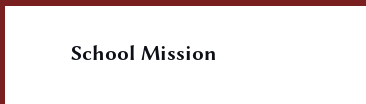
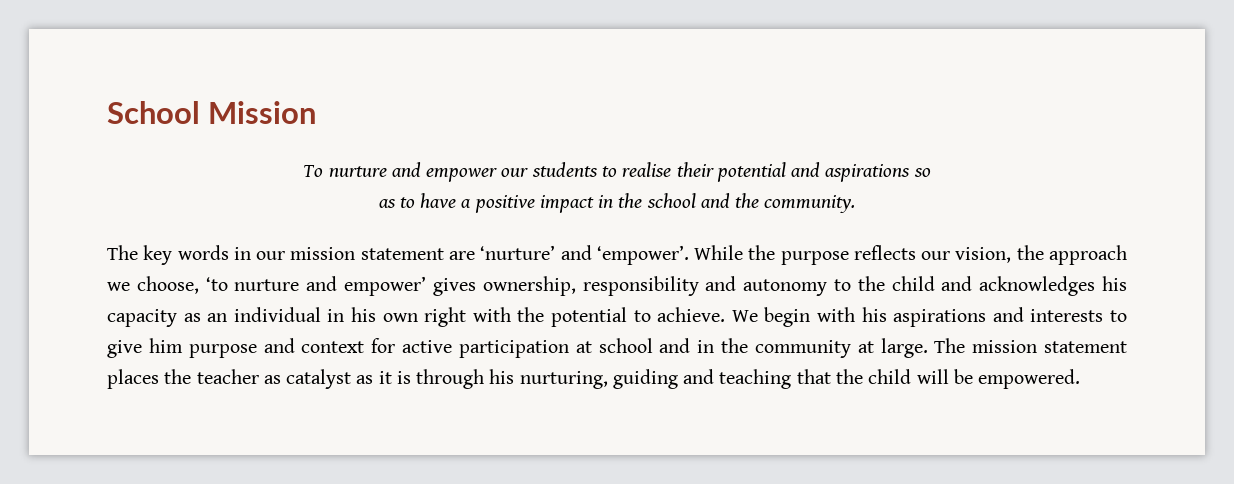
+ To nurture and empower our students to realise their potential and aspirations so
+ as to have a positive impact in the school and the community.
+ The key words in our mission statement are ‘nurture’ and ‘empower’. While the purpose reflects our vision, the approach we choose, ‘to nurture and empower’ gives ownership, responsibility and autonomy to the child and acknowledges his capacity as an individual in his own right with the potential to achieve. We begin with his aspirations and interests to give him purpose and context for active participation at school and in the community at large. The mission statement places the teacher as catalyst as it is through his nurturing, guiding and teaching that the child will be empowered.

